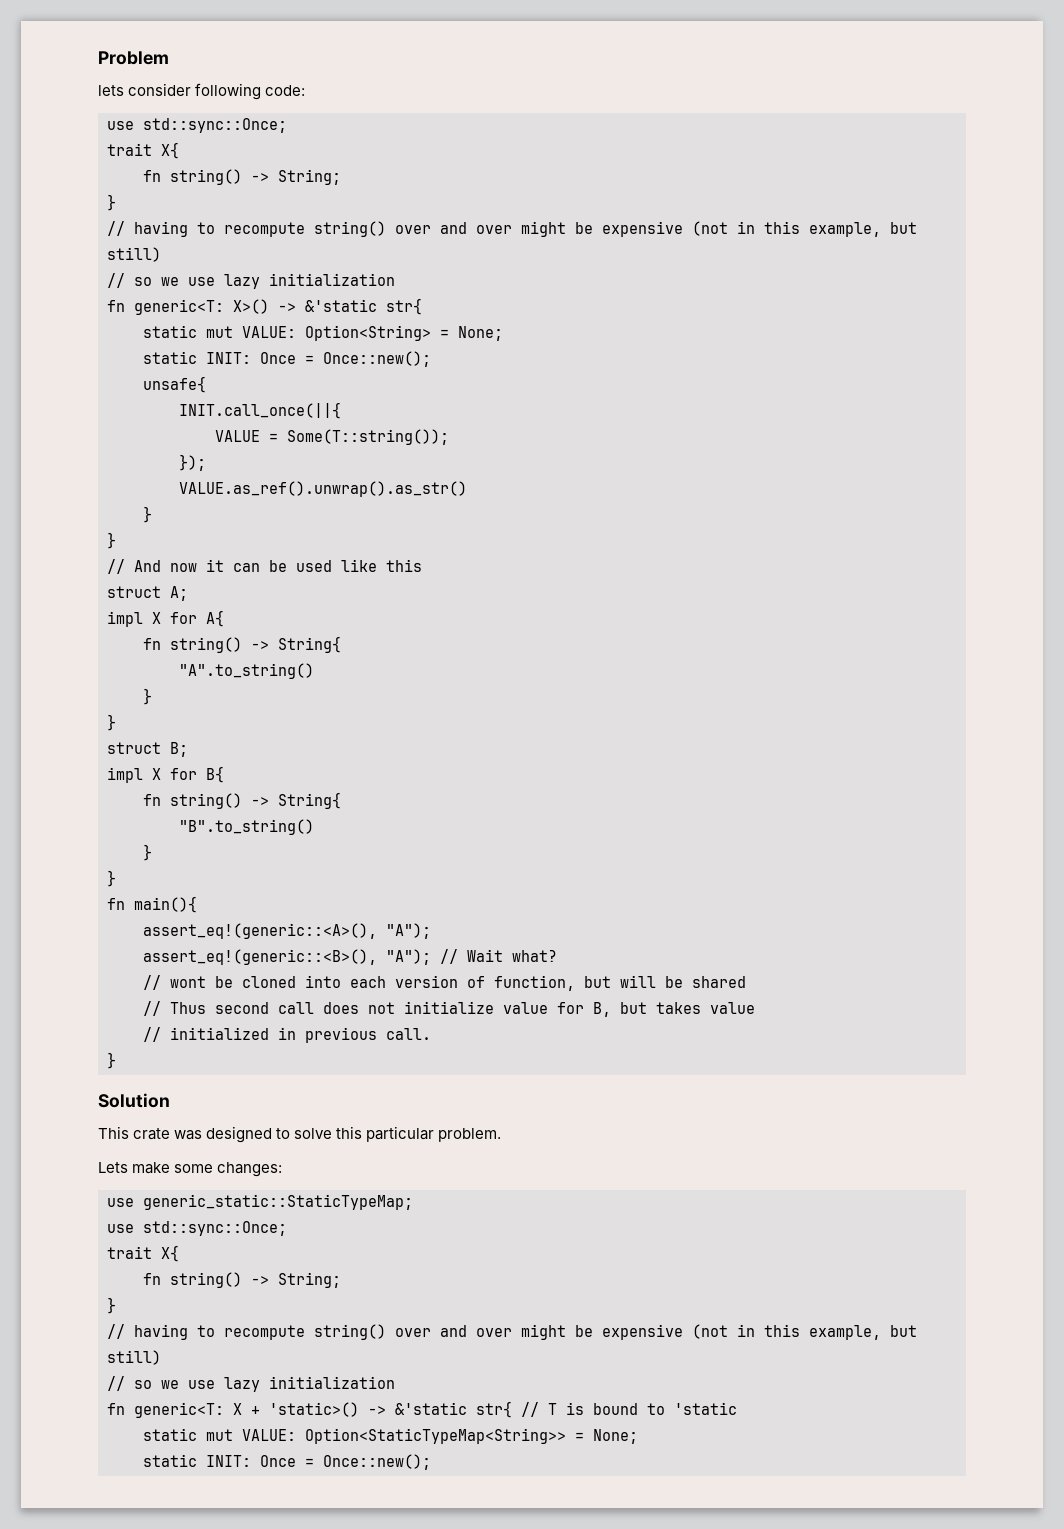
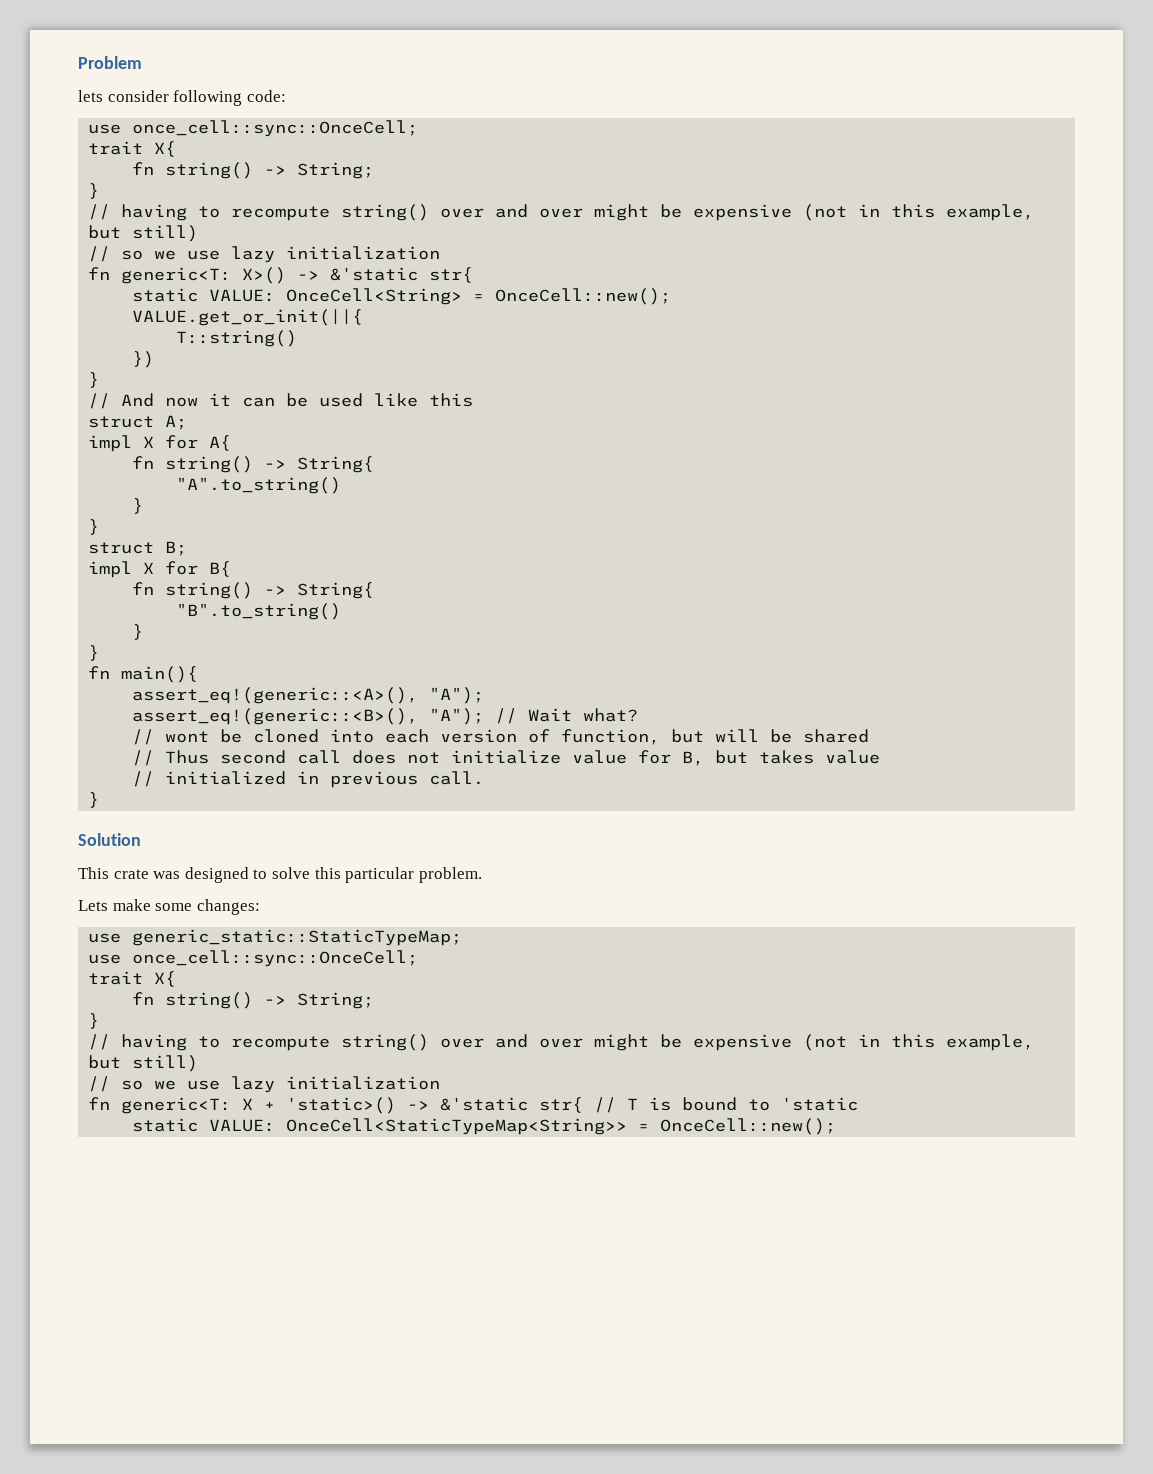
  lets consider following code:
- use std::sync::Once;
+ use once_cell::sync::OnceCell;
- static mut VALUE: Option<String> = None;
- static INIT: Once = Once::new();
- unsafe{
- INIT.call_once(||{
- VALUE = Some(T::string());
- });
- VALUE.as_ref().unwrap().as_str()
- }
+ static VALUE: OnceCell<String> = OnceCell::new();
+ VALUE.get_or_init(||{
+ T::string()
+ })
  use generic_static::StaticTypeMap;
- use std::sync::Once;
+ use once_cell::sync::OnceCell;
- static mut VALUE: Option<StaticTypeMap<String>> = None;
- static INIT: Once = Once::new();
+ static VALUE: OnceCell<StaticTypeMap<String>> = OnceCell::new();

